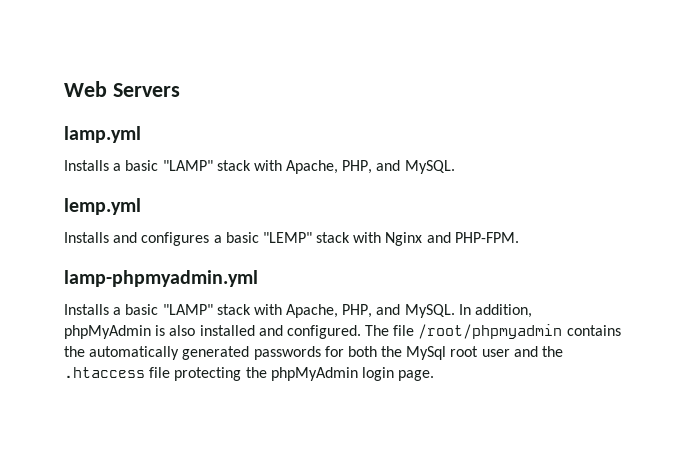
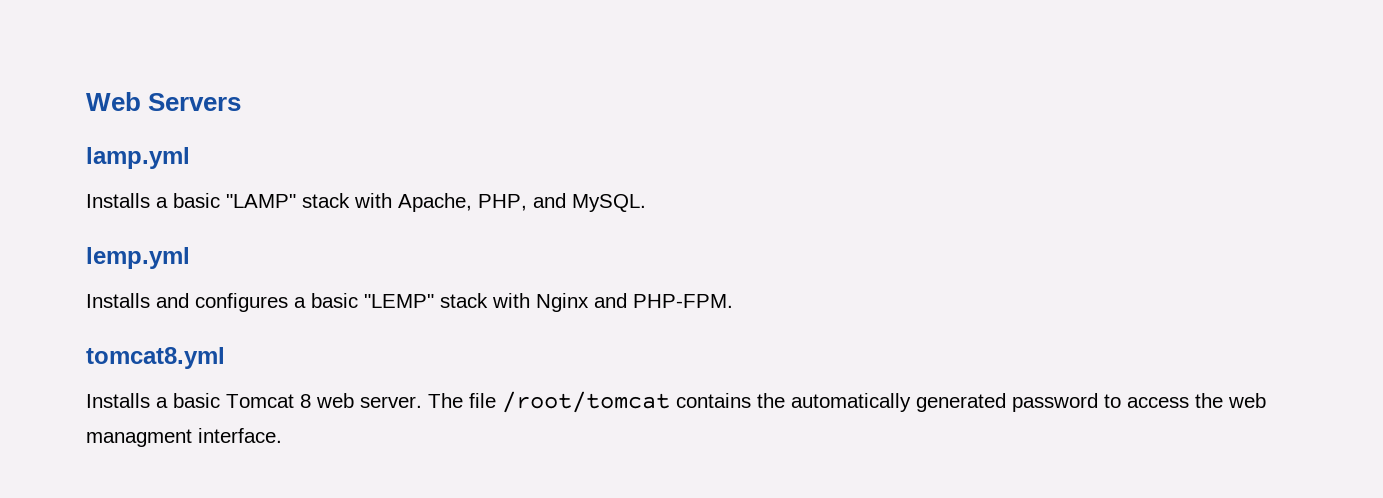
- lamp-phpmyadmin.yml
- Installs a basic "LAMP" stack with Apache, PHP, and MySQL. In addition, phpMyAdmin is also installed and configured.
+ tomcat8.yml
+ Installs a basic Tomcat 8 web server.
- The file /root/phpmyadmin contains the automatically generated passwords for both the MySql root user and the .htaccess file protecting the phpMyAdmin login page.
+ The file /root/tomcat contains the automatically generated password to access the web managment interface.

